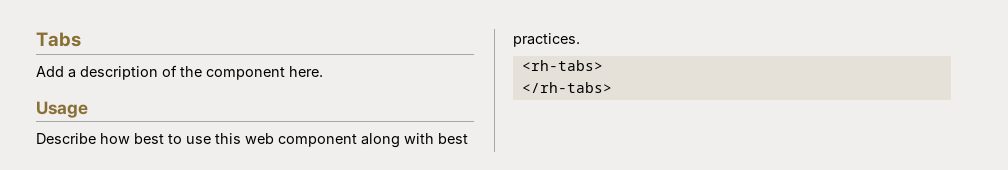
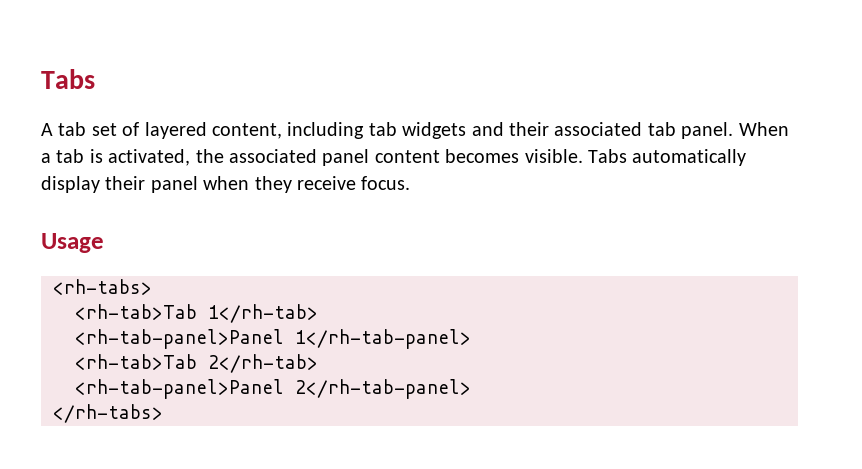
- Add a description of the component here.
+ A tab set of layered content, including tab widgets and their associated tab panel. When a tab is activated, the associated panel content becomes visible. Tabs automatically display their panel when they receive focus.
  Usage
- Describe how best to use this web component along with best practices.
  <rh-tabs>
+ <rh-tab>Tab 1</rh-tab>
+ <rh-tab-panel>Panel 1</rh-tab-panel>
+ <rh-tab>Tab 2</rh-tab>
+ <rh-tab-panel>Panel 2</rh-tab-panel>

